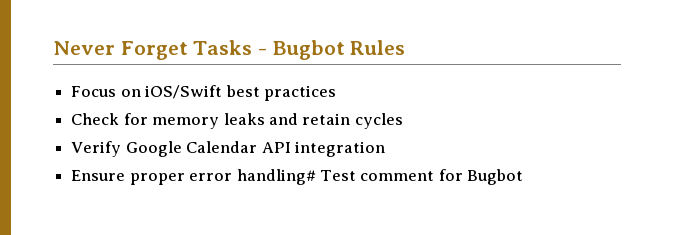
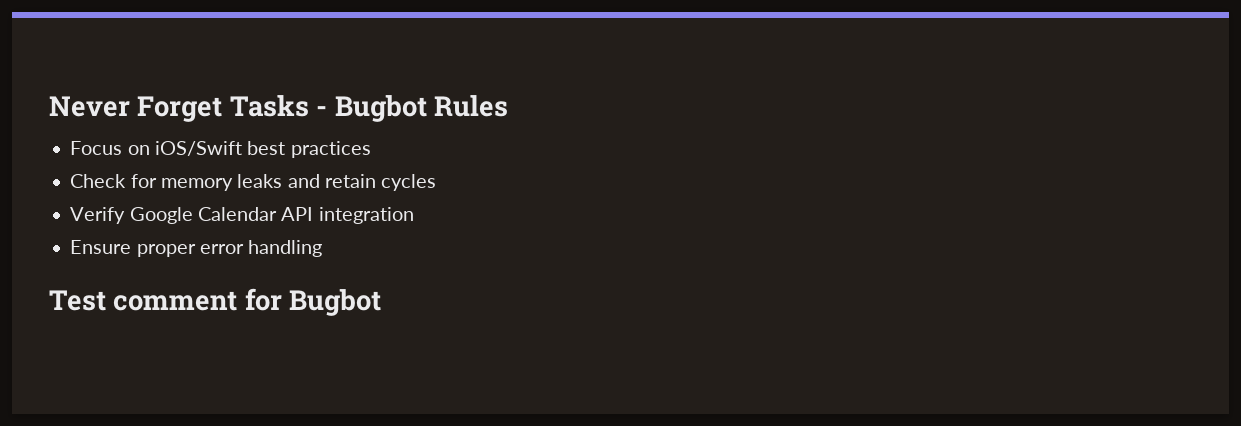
- Ensure proper error handling# Test comment for Bugbot
+ Ensure proper error handling
+ Test comment for Bugbot

